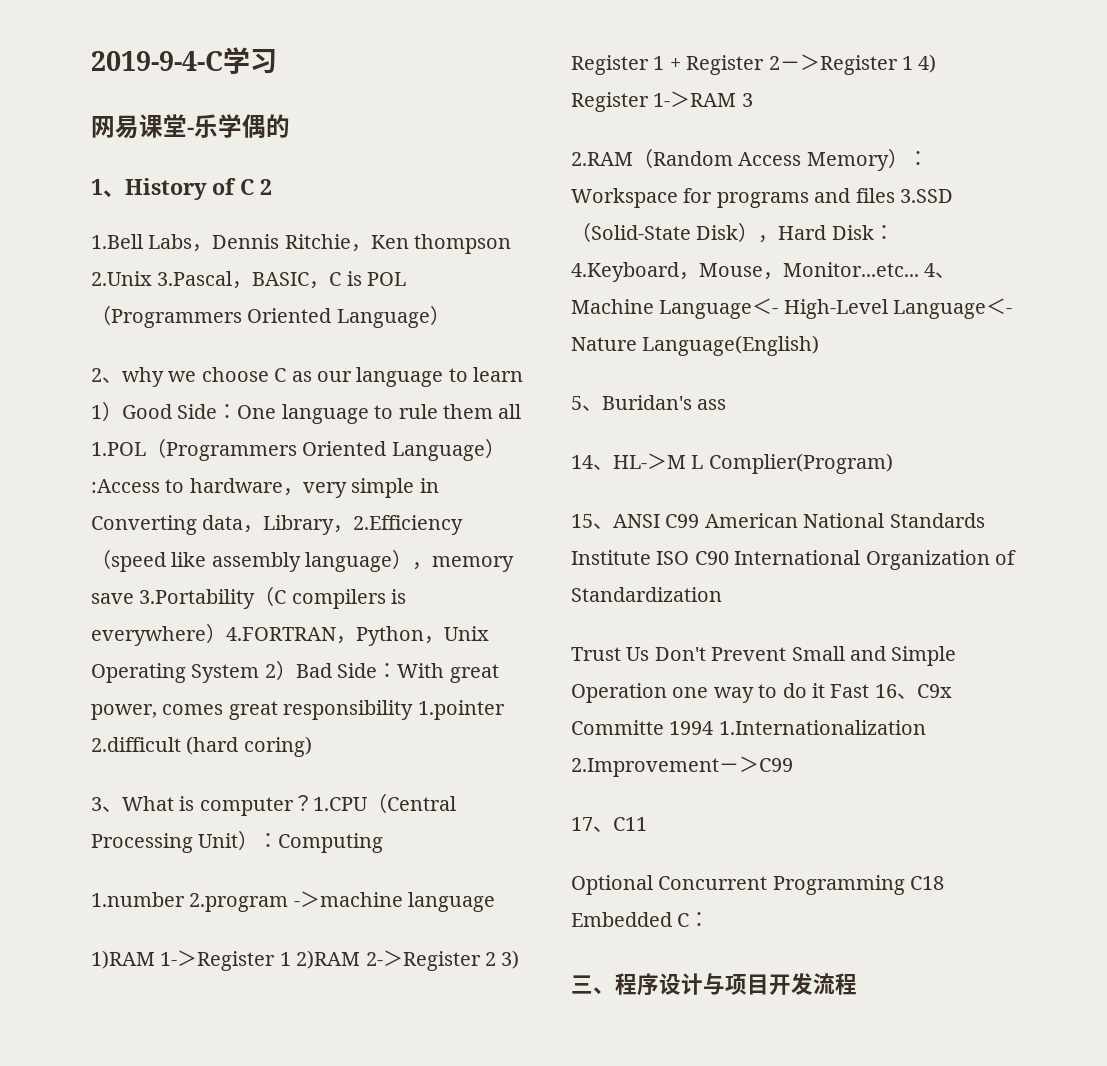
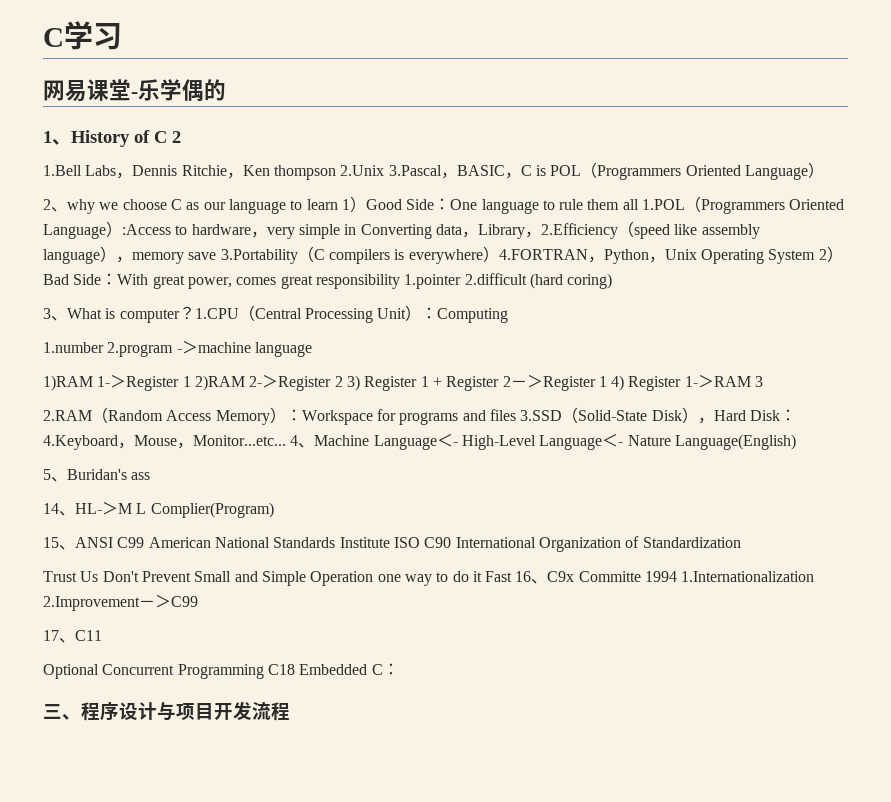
- 2019-9-4-C学习
+ C学习

